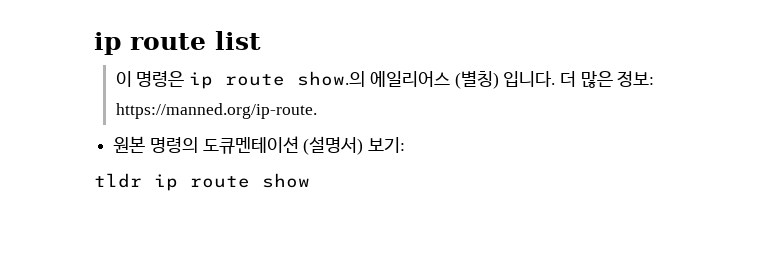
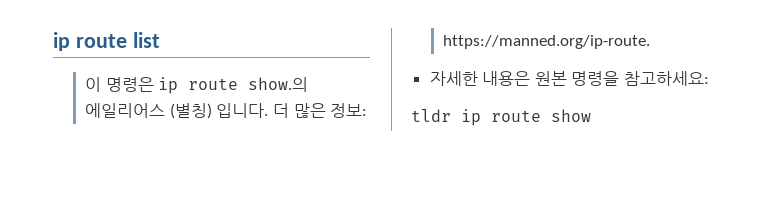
- 원본 명령의 도큐멘테이션 (설명서) 보기:
+ 자세한 내용은 원본 명령을 참고하세요:

